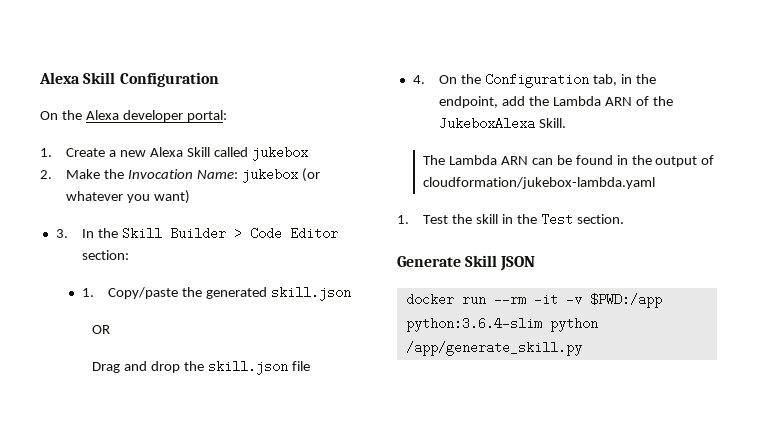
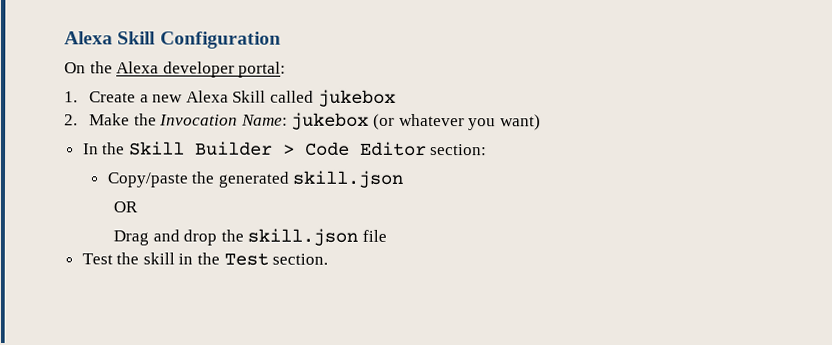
- 3. In the Skill Builder > Code Editor section:
+ In the Skill Builder > Code Editor section:
- 1. Copy/paste the generated skill.json
+ Copy/paste the generated skill.json
- 4. On the Configuration tab, in the endpoint, add the Lambda ARN of the JukeboxAlexa Skill.
- The Lambda ARN can be found in the output of cloudformation/jukebox-lambda.yaml
- 1. Test the skill in the Test section.
+ Test the skill in the Test section.
- Generate Skill JSON
- docker run --rm -it -v $PWD:/app python:3.6.4-slim python /app/generate_skill.py

